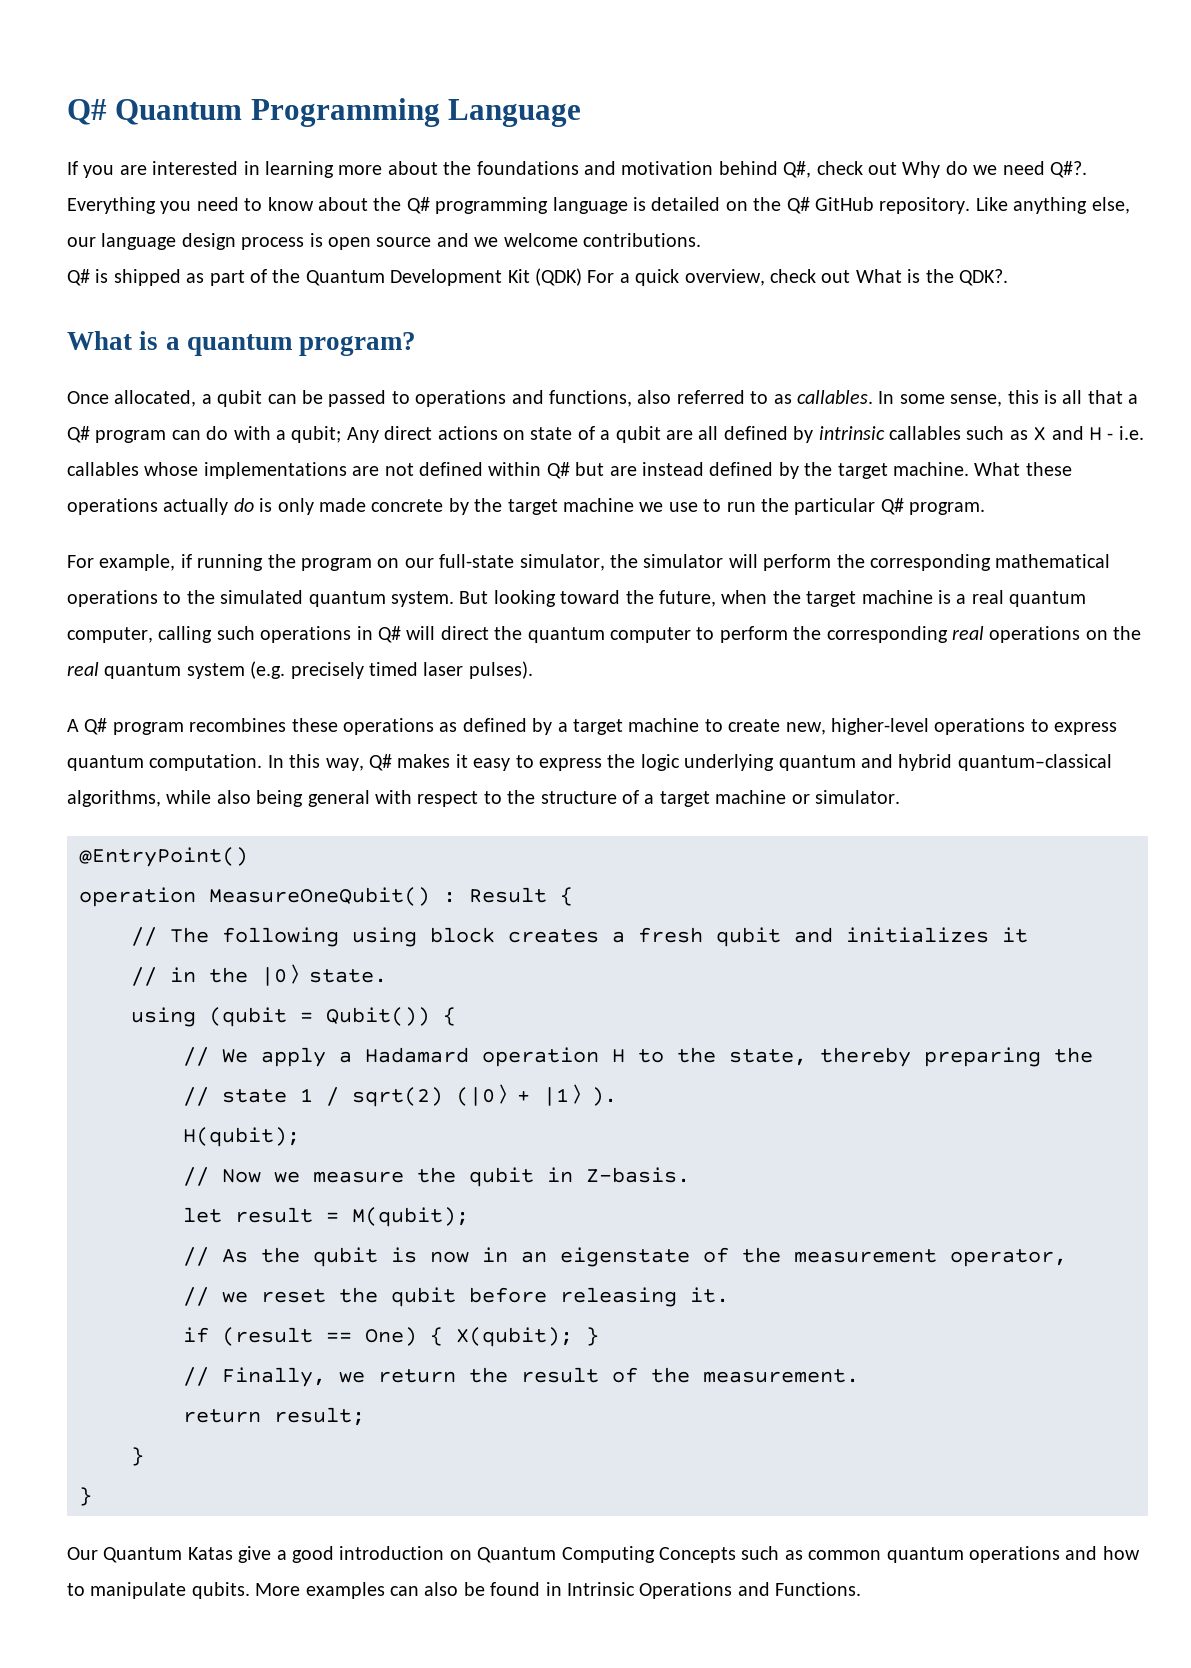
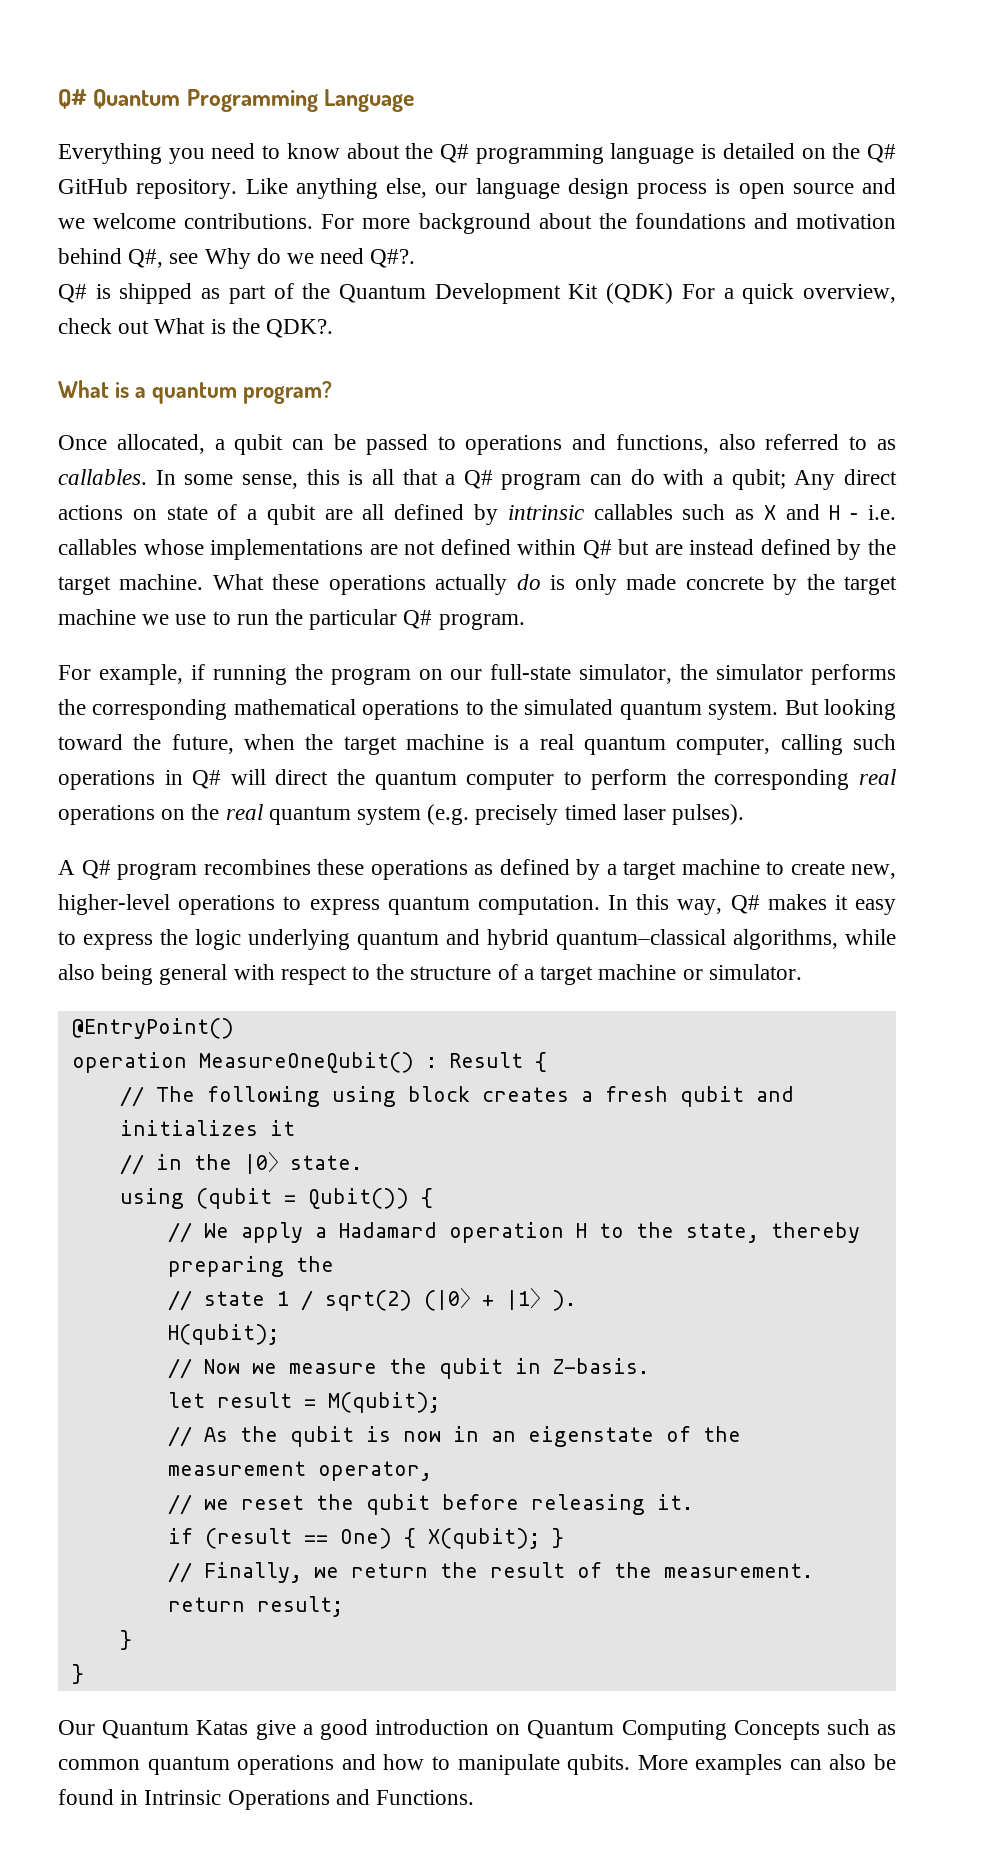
- If you are interested in learning more about the foundations and motivation behind Q#, check out Why do we need Q#?.
+ For more background about the foundations and motivation behind Q#, see Why do we need Q#?.
- For example, if running the program on our full-state simulator, the simulator will perform the corresponding mathematical operations to the simulated quantum system.
+ For example, if running the program on our full-state simulator, the simulator performs the corresponding mathematical operations to the simulated quantum system.

